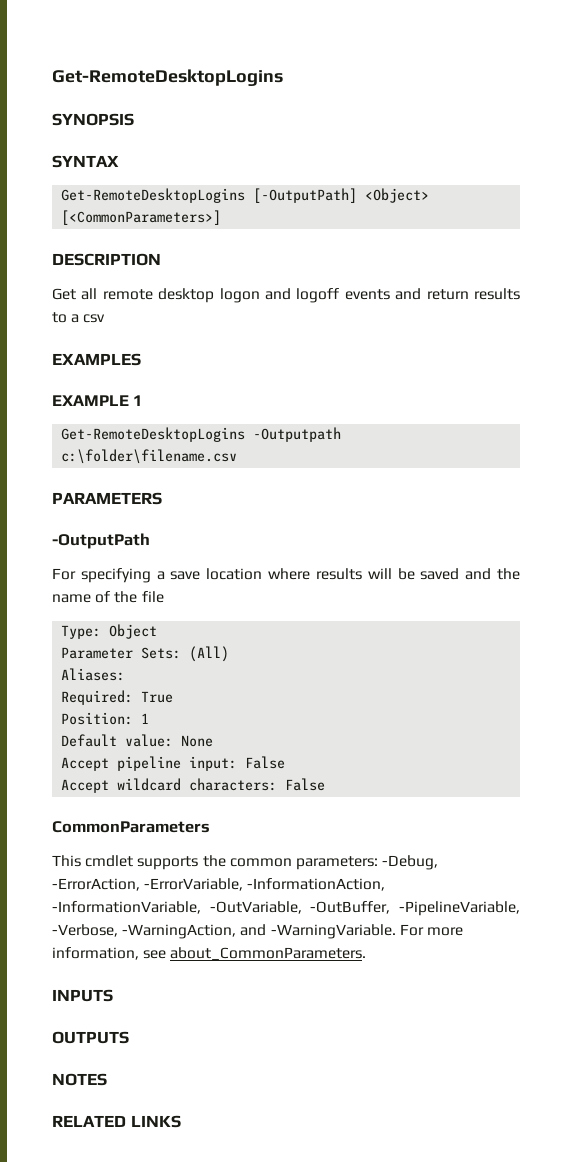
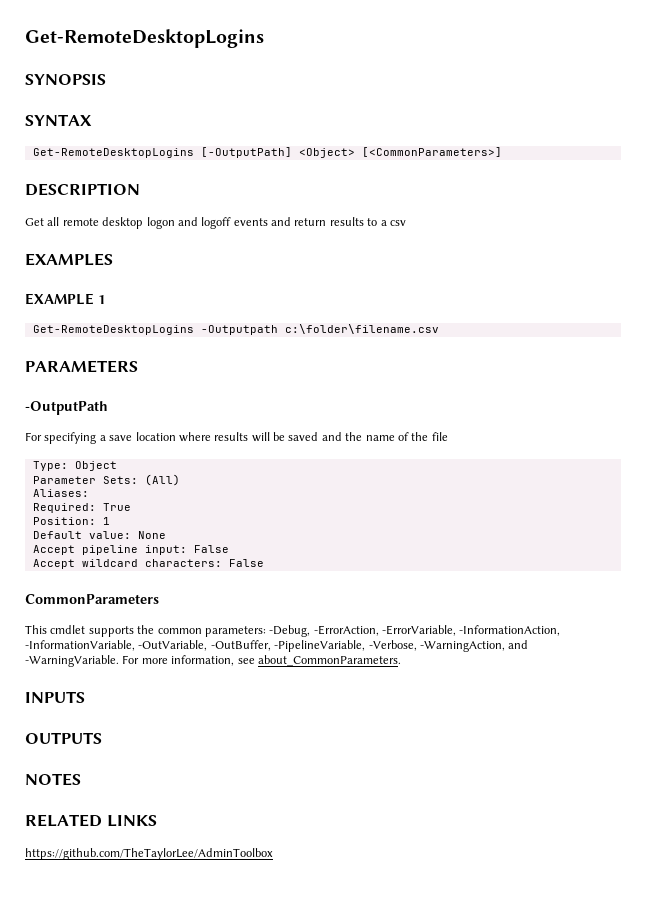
+ https://github.com/TheTaylorLee/AdminToolbox

